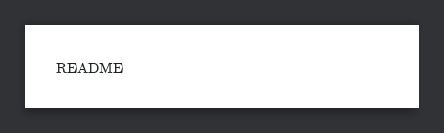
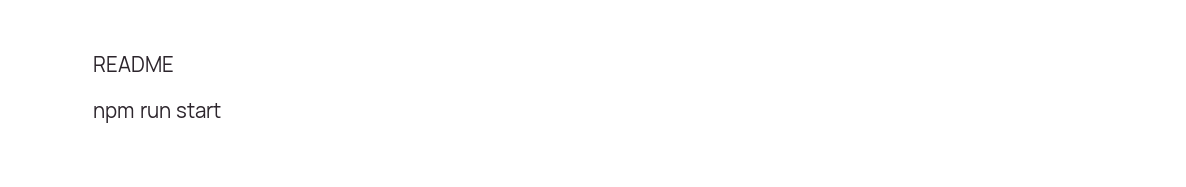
+ npm run start

